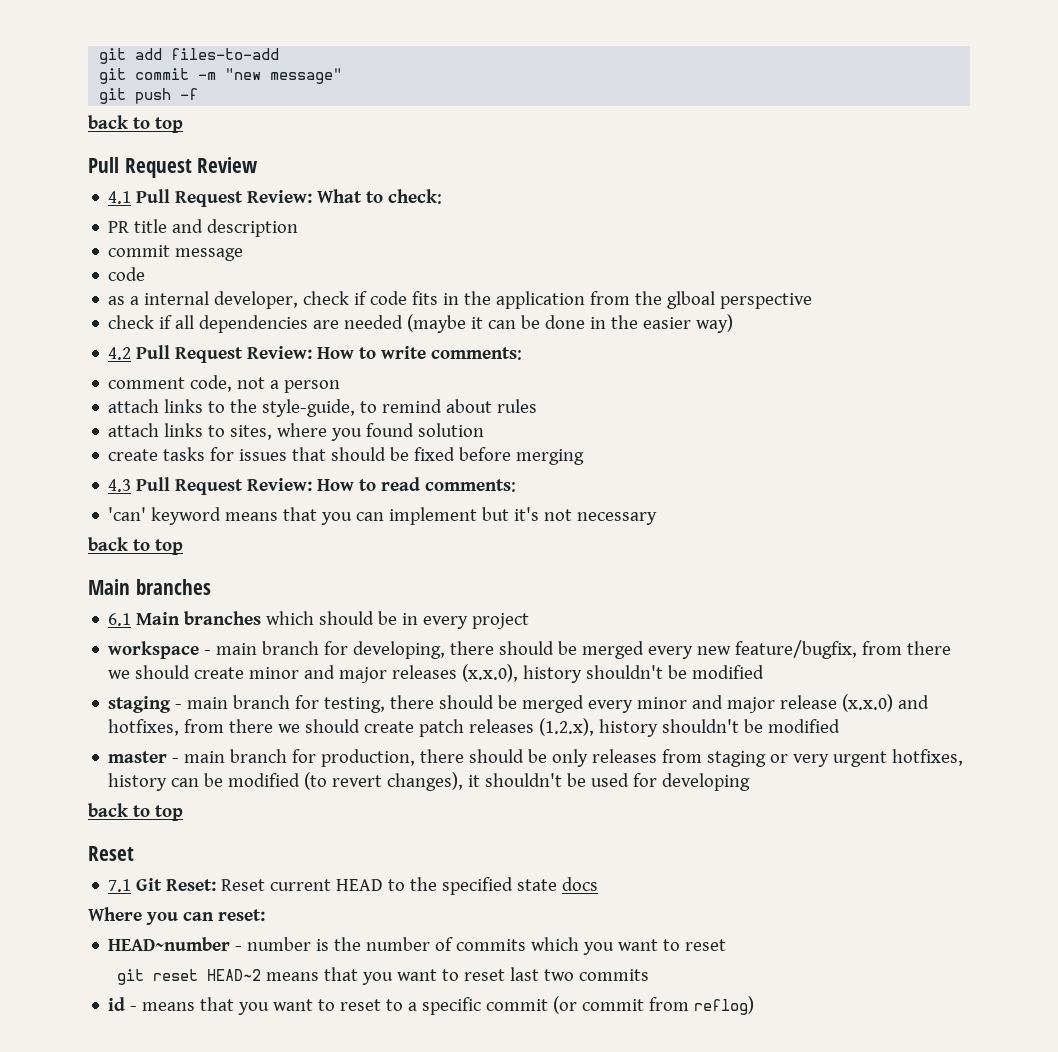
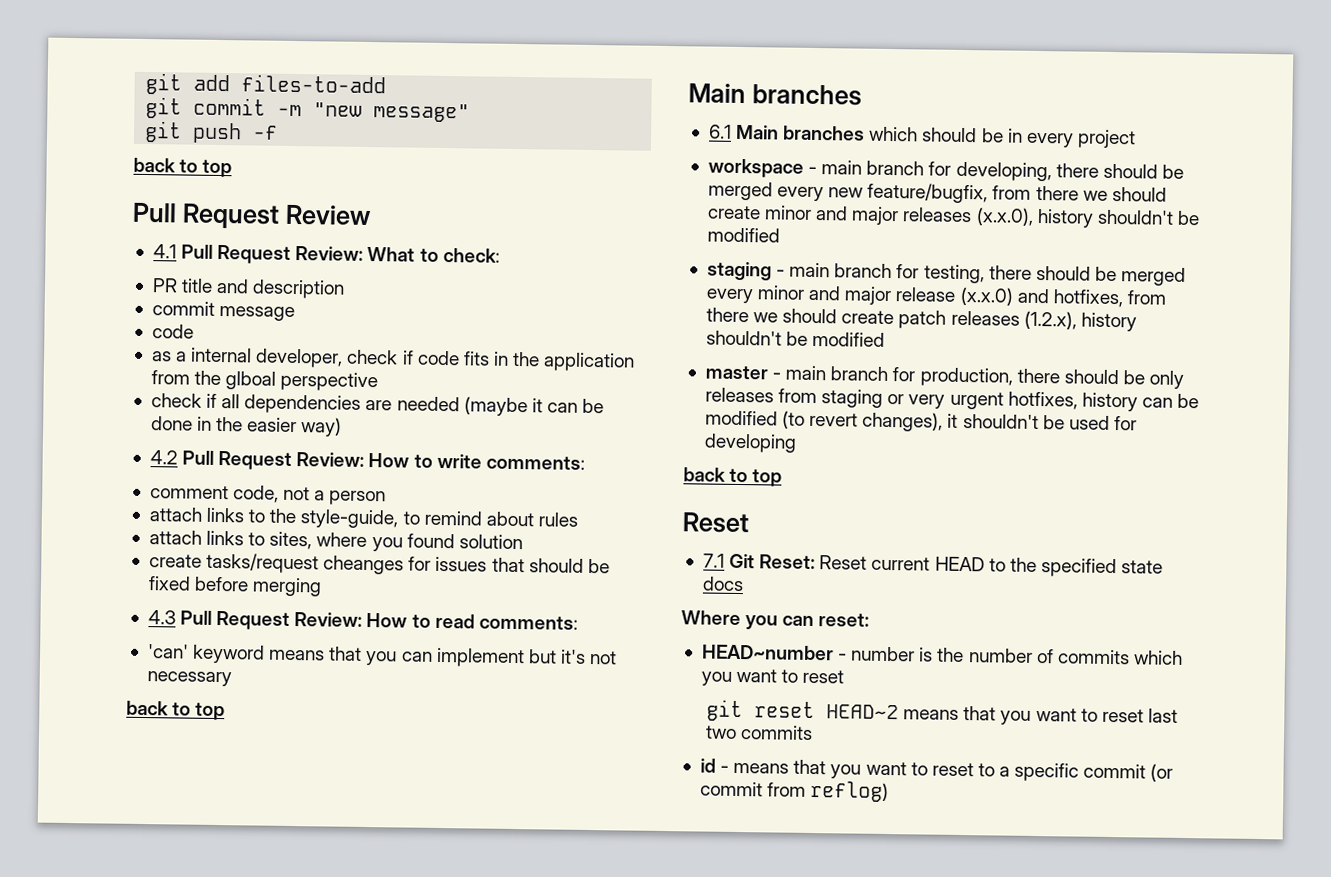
- create tasks for issues that should be fixed before merging
+ create tasks/request cheanges for issues that should be fixed before merging

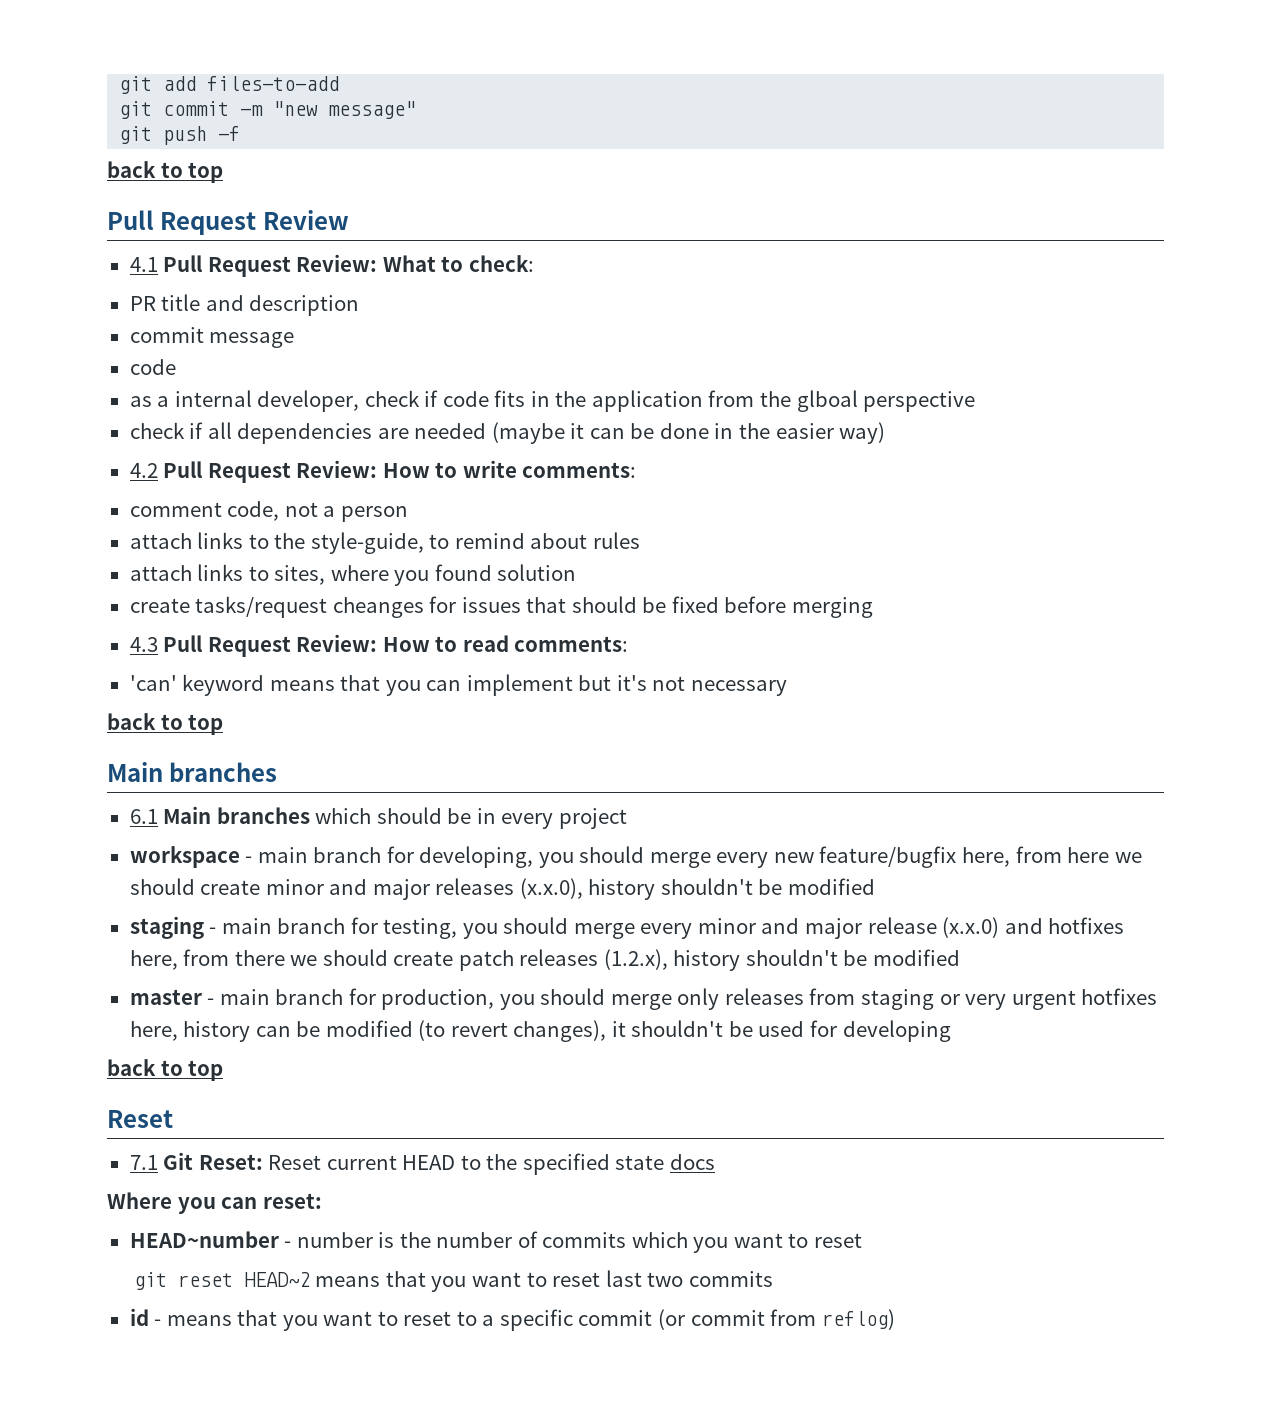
- workspace - main branch for developing, there should be merged every new feature/bugfix, from there we should create minor and major releases (x.x.0), history shouldn't be modified
+ workspace - main branch for developing, you should merge every new feature/bugfix here, from here we should create minor and major releases (x.x.0), history shouldn't be modified
- staging - main branch for testing, there should be merged every minor and major release (x.x.0) and hotfixes, from there we should create patch releases (1.2.x), history shouldn't be modified
+ staging - main branch for testing, you should merge every minor and major release (x.x.0) and hotfixes here, from there we should create patch releases (1.2.x), history shouldn't be modified
- master - main branch for production, there should be only releases from staging or very urgent hotfixes, history can be modified (to revert changes), it shouldn't be used for developing
+ master - main branch for production, you should merge only releases from staging or very urgent hotfixes here, history can be modified (to revert changes), it shouldn't be used for developing

